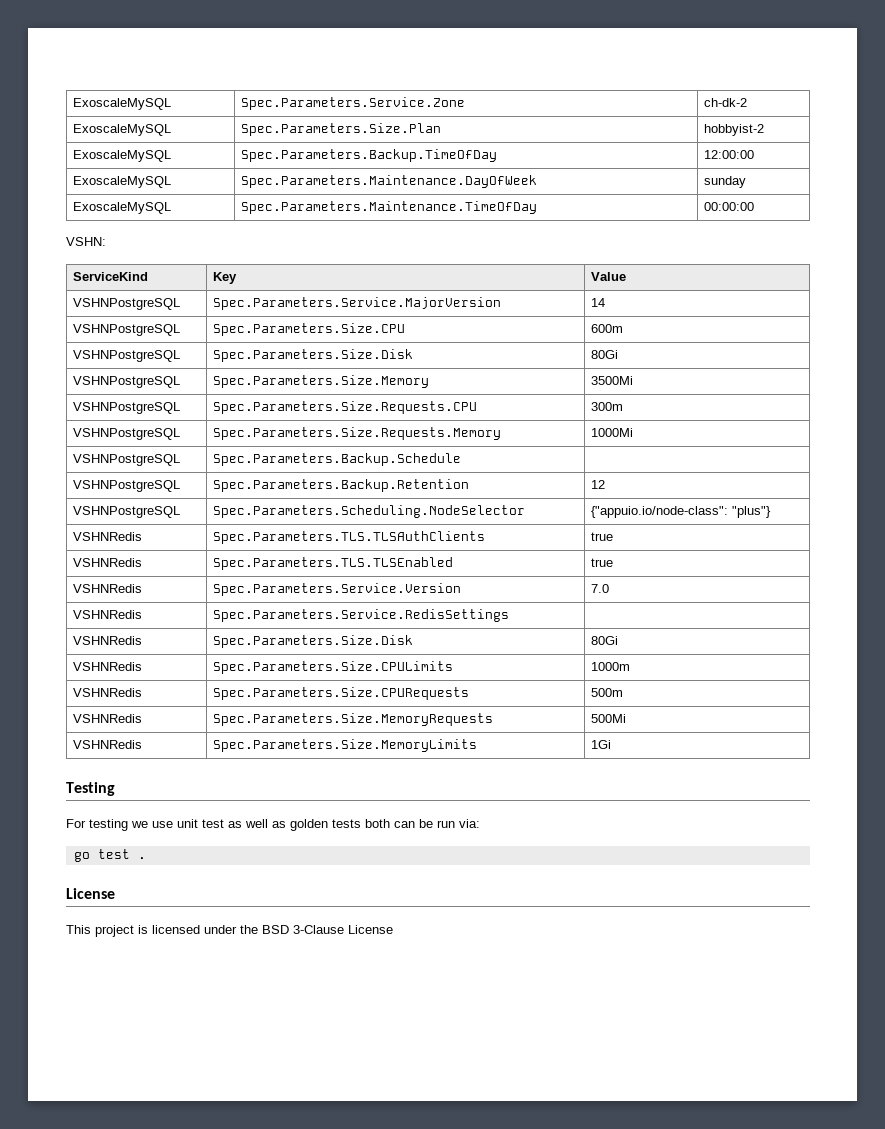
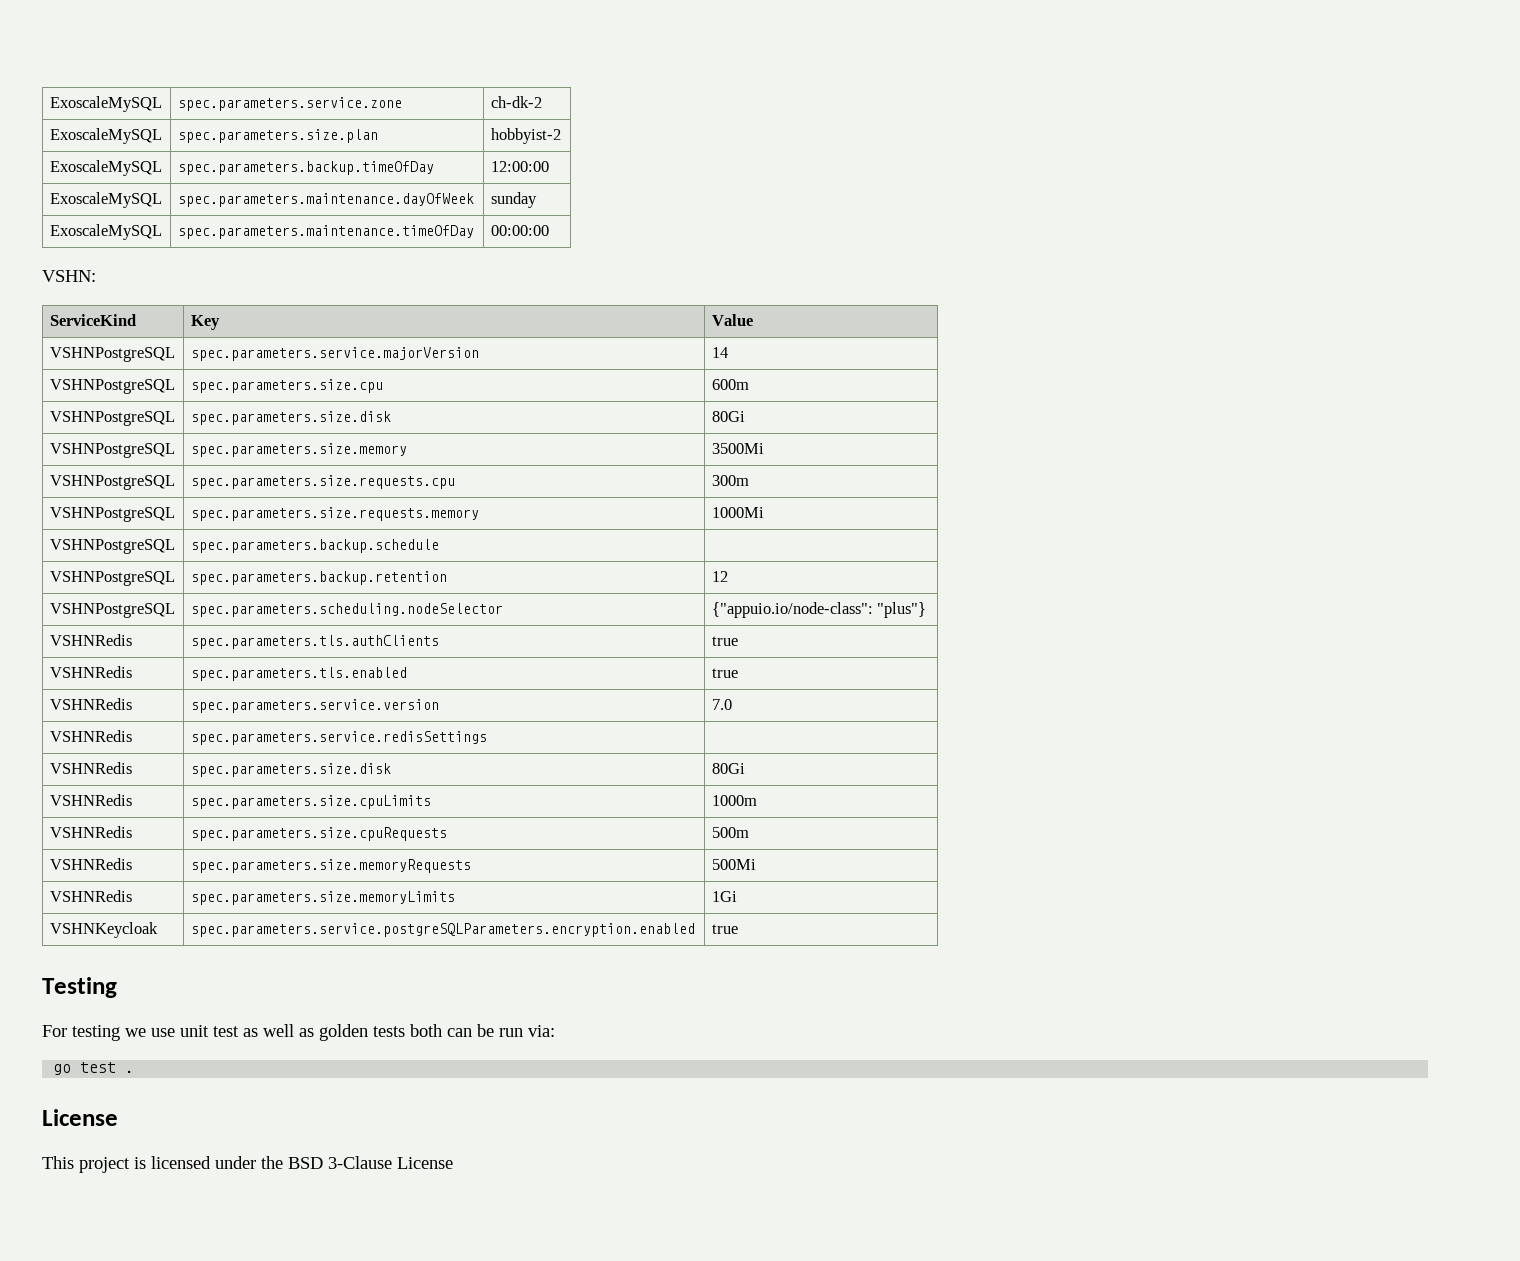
- ExoscaleMySQL | Spec.Parameters.Service.Zone | ch-dk-2
+ ExoscaleMySQL | spec.parameters.service.zone | ch-dk-2
- ExoscaleMySQL | Spec.Parameters.Size.Plan | hobbyist-2
+ ExoscaleMySQL | spec.parameters.size.plan | hobbyist-2
- ExoscaleMySQL | Spec.Parameters.Backup.TimeOfDay | 12:00:00
+ ExoscaleMySQL | spec.parameters.backup.timeOfDay | 12:00:00
- ExoscaleMySQL | Spec.Parameters.Maintenance.DayOfWeek | sunday
+ ExoscaleMySQL | spec.parameters.maintenance.dayOfWeek | sunday
- ExoscaleMySQL | Spec.Parameters.Maintenance.TimeOfDay | 00:00:00
+ ExoscaleMySQL | spec.parameters.maintenance.timeOfDay | 00:00:00
- VSHNPostgreSQL | Spec.Parameters.Service.MajorVersion | 14
+ VSHNPostgreSQL | spec.parameters.service.majorVersion | 14
- VSHNPostgreSQL | Spec.Parameters.Size.CPU | 600m
+ VSHNPostgreSQL | spec.parameters.size.cpu | 600m
- VSHNPostgreSQL | Spec.Parameters.Size.Disk | 80Gi
+ VSHNPostgreSQL | spec.parameters.size.disk | 80Gi
- VSHNPostgreSQL | Spec.Parameters.Size.Memory | 3500Mi
+ VSHNPostgreSQL | spec.parameters.size.memory | 3500Mi
- VSHNPostgreSQL | Spec.Parameters.Size.Requests.CPU | 300m
+ VSHNPostgreSQL | spec.parameters.size.requests.cpu | 300m
- VSHNPostgreSQL | Spec.Parameters.Size.Requests.Memory | 1000Mi
+ VSHNPostgreSQL | spec.parameters.size.requests.memory | 1000Mi
- VSHNPostgreSQL | Spec.Parameters.Backup.Schedule |
- VSHNPostgreSQL | Spec.Parameters.Backup.Retention | 12
+ VSHNPostgreSQL | spec.parameters.backup.schedule |
+ VSHNPostgreSQL | spec.parameters.backup.retention | 12
- VSHNPostgreSQL | Spec.Parameters.Scheduling.NodeSelector | {"appuio.io/node-class": "plus"}
+ VSHNPostgreSQL | spec.parameters.scheduling.nodeSelector | {"appuio.io/node-class": "plus"}
- VSHNRedis | Spec.Parameters.TLS.TLSAuthClients | true
- VSHNRedis | Spec.Parameters.TLS.TLSEnabled | true
- VSHNRedis | Spec.Parameters.Service.Version | 7.0
+ VSHNRedis | spec.parameters.tls.authClients | true
+ VSHNRedis | spec.parameters.tls.enabled | true
+ VSHNRedis | spec.parameters.service.version | 7.0
- VSHNRedis | Spec.Parameters.Service.RedisSettings |
- VSHNRedis | Spec.Parameters.Size.Disk | 80Gi
+ VSHNRedis | spec.parameters.service.redisSettings |
+ VSHNRedis | spec.parameters.size.disk | 80Gi
- VSHNRedis | Spec.Parameters.Size.CPULimits | 1000m
+ VSHNRedis | spec.parameters.size.cpuLimits | 1000m
- VSHNRedis | Spec.Parameters.Size.CPURequests | 500m
+ VSHNRedis | spec.parameters.size.cpuRequests | 500m
- VSHNRedis | Spec.Parameters.Size.MemoryRequests | 500Mi
+ VSHNRedis | spec.parameters.size.memoryRequests | 500Mi
- VSHNRedis | Spec.Parameters.Size.MemoryLimits | 1Gi
+ VSHNRedis | spec.parameters.size.memoryLimits | 1Gi
+ VSHNKeycloak | spec.parameters.service.postgreSQLParameters.encryption.enabled | true

